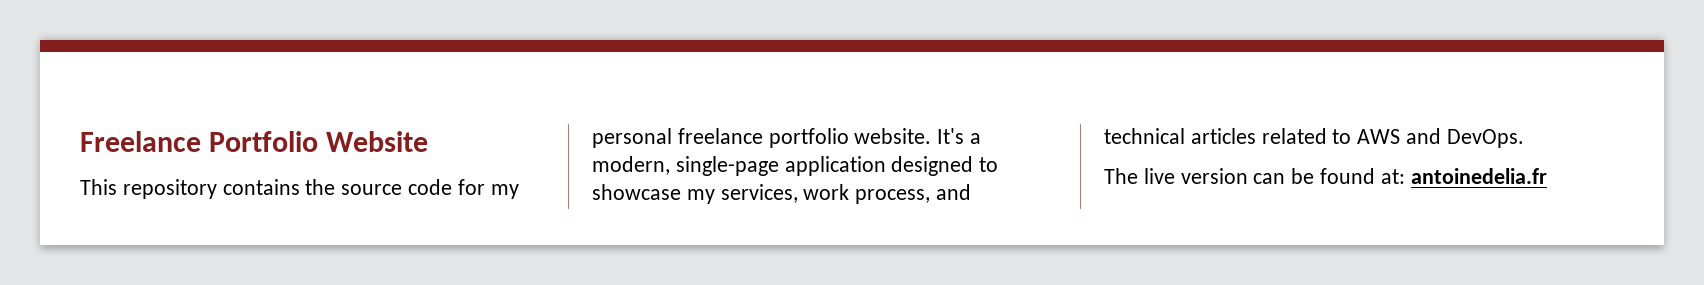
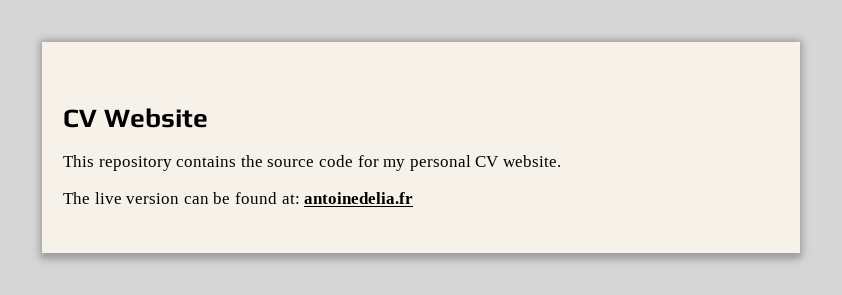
- Freelance Portfolio Website
+ CV Website
- This repository contains the source code for my personal freelance portfolio website. It's a modern, single-page application designed to showcase my services, work process, and technical articles related to AWS and DevOps.
+ This repository contains the source code for my personal CV website.

